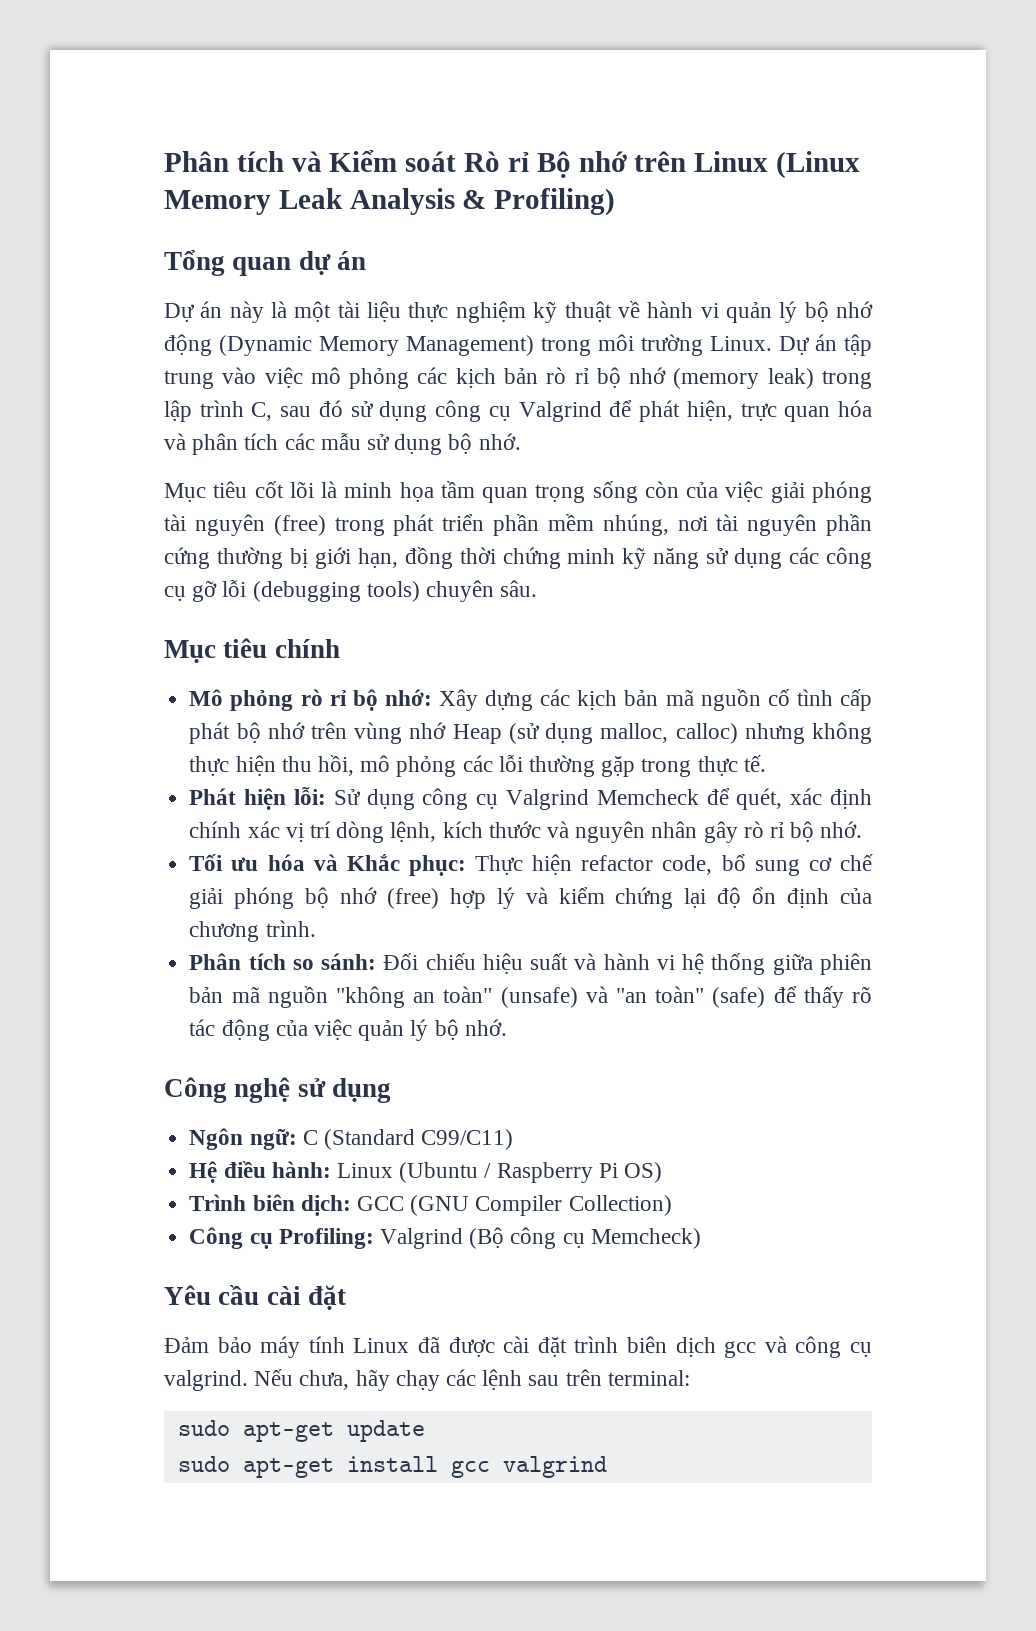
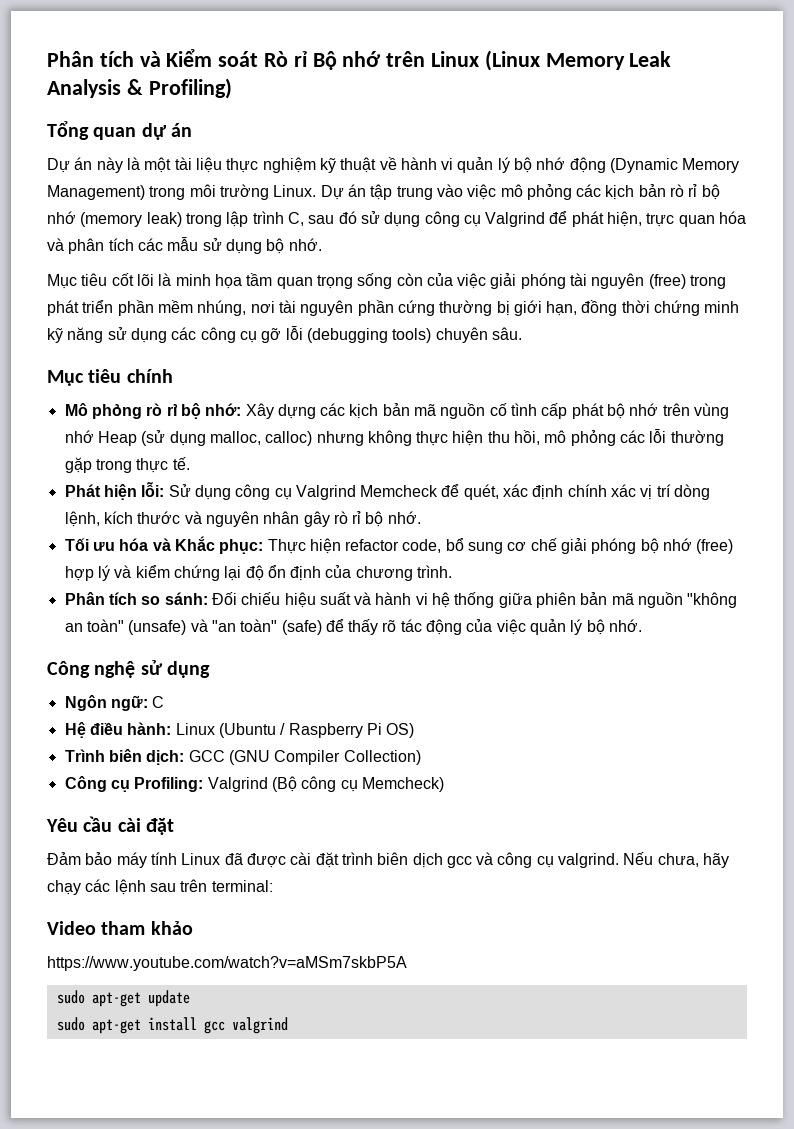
- Ngôn ngữ: C (Standard C99/C11)
+ Ngôn ngữ: C
+ Video tham khảo
+ https://www.youtube.com/watch?v=aMSm7skbP5A

